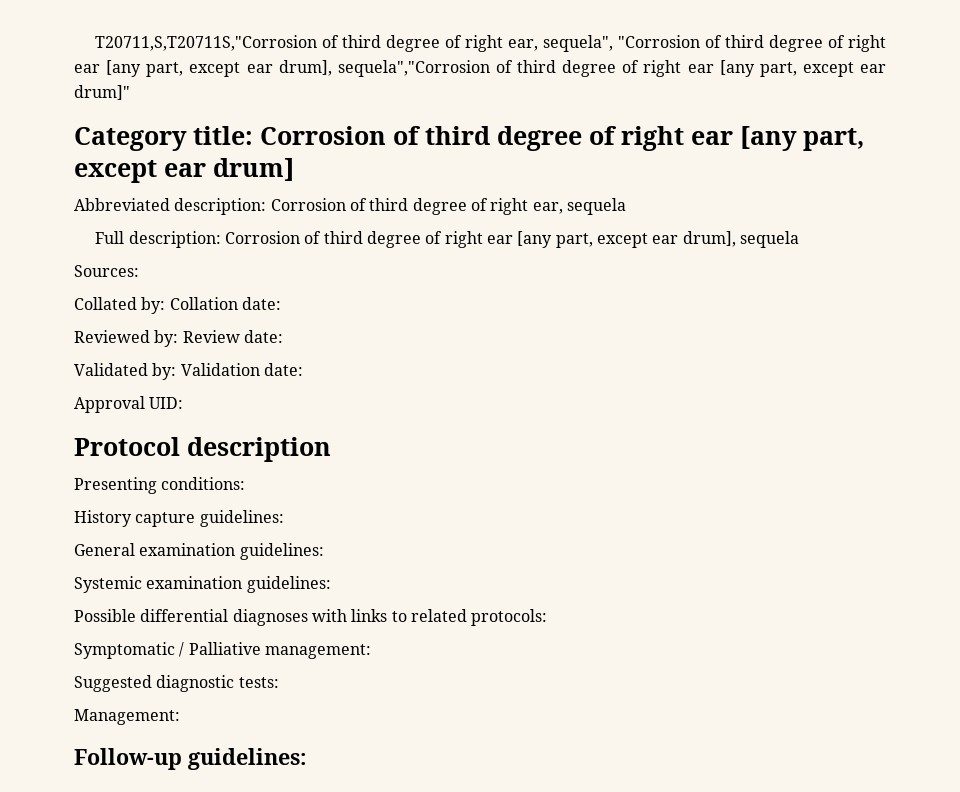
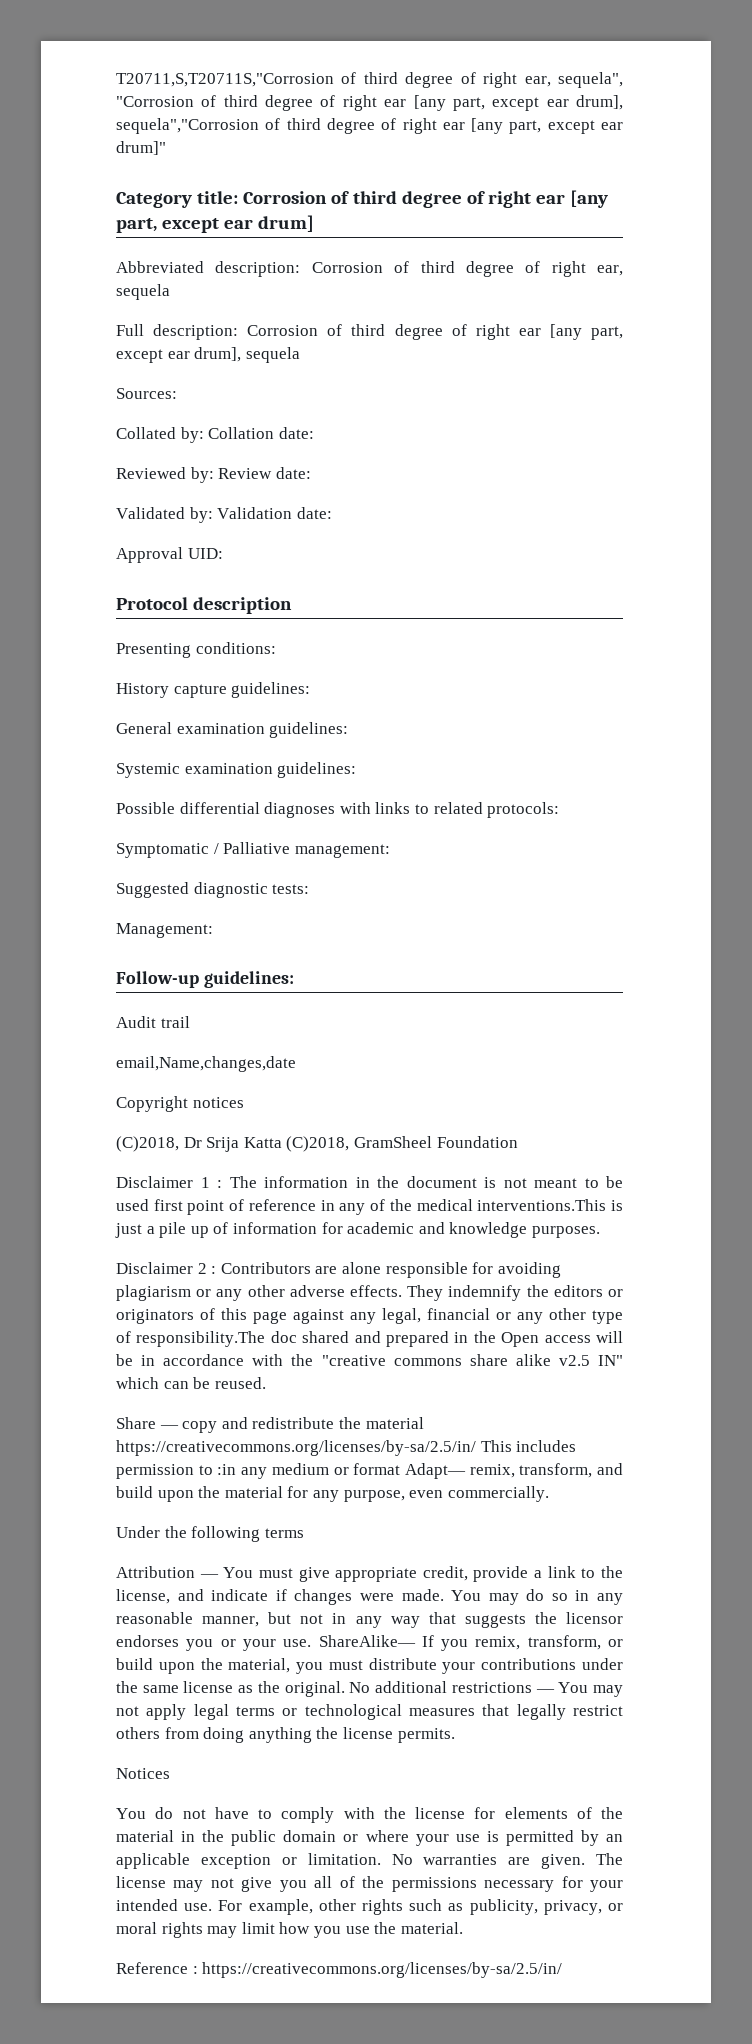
+ Audit trail
+ email,Name,changes,date
+ Copyright notices
+ (C)2018, Dr Srija Katta (C)2018, GramSheel Foundation
+ Disclaimer 1 : The information in the document is not meant to be used first point of reference in any of the medical interventions.This is just a pile up of information for academic and knowledge purposes.
+ Disclaimer 2 : Contributors are alone responsible for avoiding plagiarism or any other adverse effects. They indemnify the editors or originators of this page against any legal, financial or any other type of responsibility.The doc shared and prepared in the Open access will be in accordance with the "creative commons share alike v2.5 IN" which can be reused.
+ Share — copy and redistribute the material https://creativecommons.org/licenses/by-sa/2.5/in/ This includes permission to :in any medium or format Adapt— remix, transform, and build upon the material for any purpose, even commercially.
+ Under the following terms
+ Attribution — You must give appropriate credit, provide a link to the license, and indicate if changes were made. You may do so in any reasonable manner, but not in any way that suggests the licensor endorses you or your use. ShareAlike— If you remix, transform, or build upon the material, you must distribute your contributions under the same license as the original. No additional restrictions — You may not apply legal terms or technological measures that legally restrict others from doing anything the license permits.
+ Notices
+ You do not have to comply with the license for elements of the material in the public domain or where your use is permitted by an applicable exception or limitation. No warranties are given. The license may not give you all of the permissions necessary for your intended use. For example, other rights such as publicity, privacy, or moral rights may limit how you use the material.
+ Reference : https://creativecommons.org/licenses/by-sa/2.5/in/

